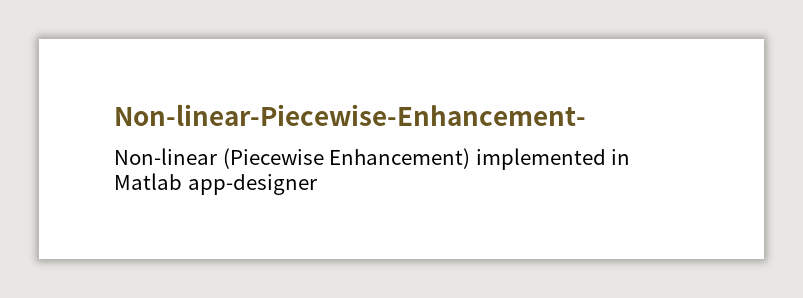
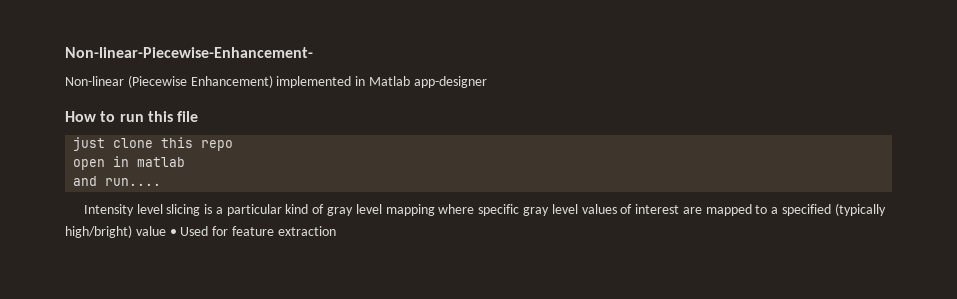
+ How to run this file
+ just clone this repo
+ open in matlab
+ and run....
+ Intensity level slicing is a particular kind of gray level mapping where specific gray level values of interest are mapped to a specified (typically high/bright) value • Used for feature extraction

